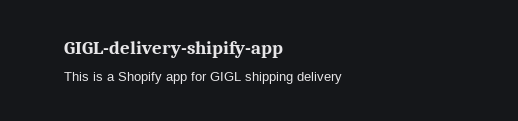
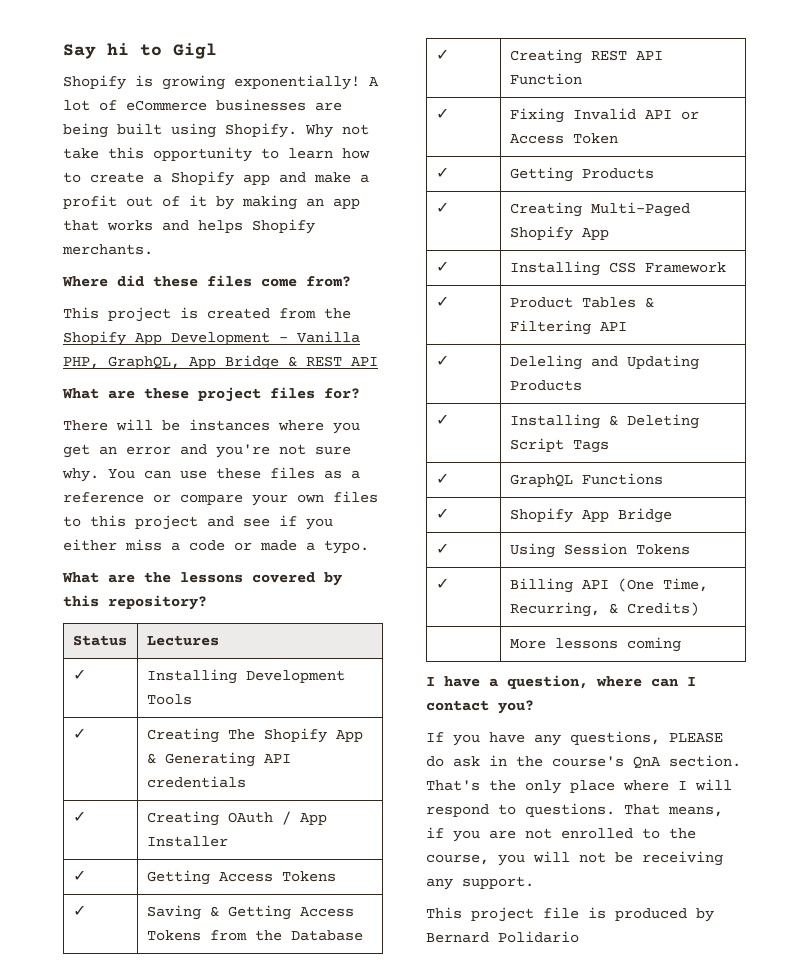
- GIGL-delivery-shipify-app
- This is a Shopify app for GIGL shipping delivery
+ Say hi to Gigl
+ Shopify is growing exponentially! A lot of eCommerce businesses are being built using Shopify. Why not take this opportunity to learn how to create a Shopify app and make a profit out of it by making an app that works and helps Shopify merchants.
+ Where did these files come from?
+ This project is created from the Shopify App Development – Vanilla PHP, GraphQL, App Bridge & REST API
+ What are these project files for?
+ There will be instances where you get an error and you're not sure why. You can use these files as a reference or compare your own files to this project and see if you either miss a code or made a typo.
+ What are the lessons covered by this repository?
+ Status | Lectures
+ ✓ | Installing Development Tools
+ ✓ | Creating The Shopify App & Generating API credentials
+ ✓ | Creating OAuth / App Installer
+ ✓ | Getting Access Tokens
+ ✓ | Saving & Getting Access Tokens from the Database
+ ✓ | Creating REST API Function
+ ✓ | Fixing Invalid API or Access Token
+ ✓ | Getting Products
+ ✓ | Creating Multi-Paged Shopify App
+ ✓ | Installing CSS Framework
+ ✓ | Product Tables & Filtering API
+ ✓ | Deleling and Updating Products
+ ✓ | Installing & Deleting Script Tags
+ ✓ | GraphQL Functions
+ ✓ | Shopify App Bridge
+ ✓ | Using Session Tokens
+ ✓ | Billing API (One Time, Recurring, & Credits)
+ | More lessons coming
+ I have a question, where can I contact you?
+ If you have any questions, PLEASE do ask in the course's QnA section. That's the only place where I will respond to questions. That means, if you are not enrolled to the course, you will not be receiving any support.
+ This project file is produced by Bernard Polidario

